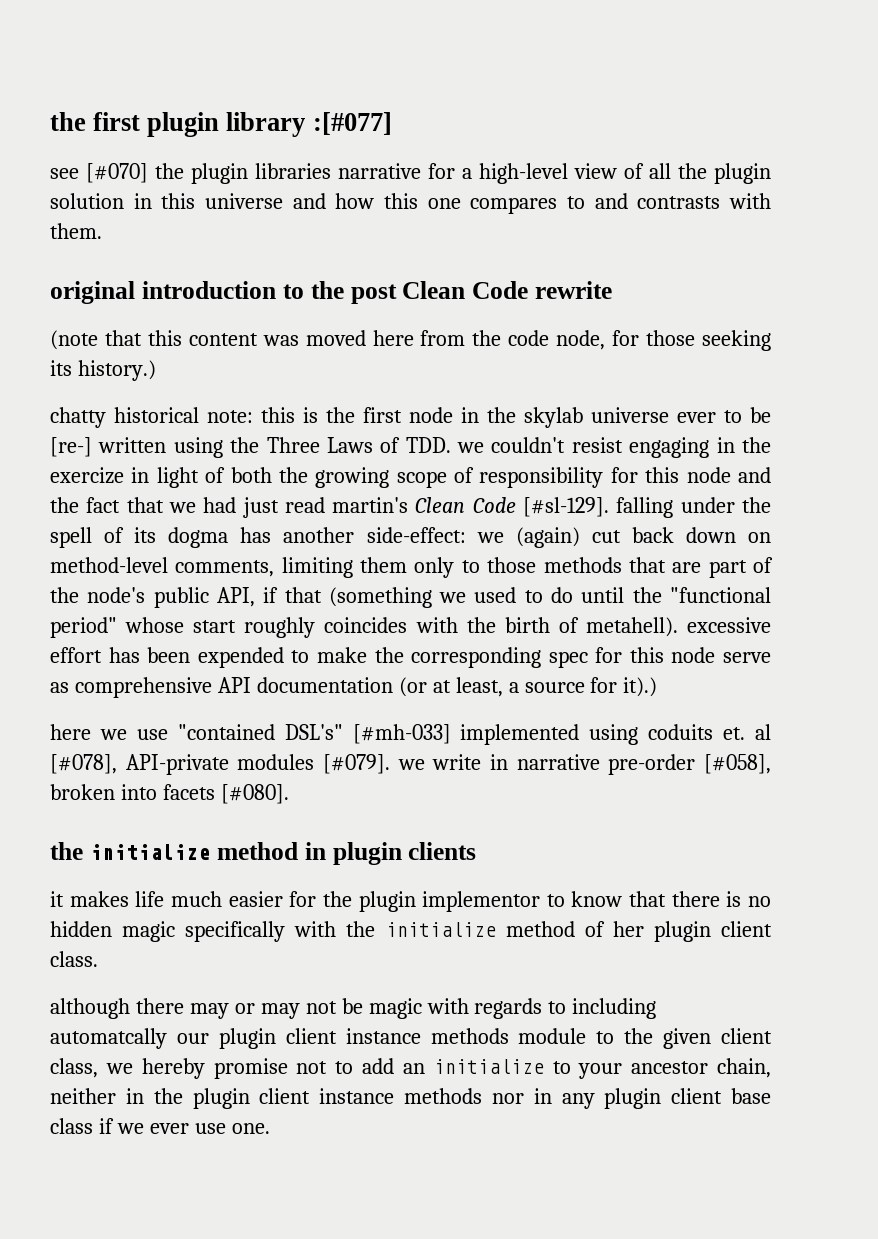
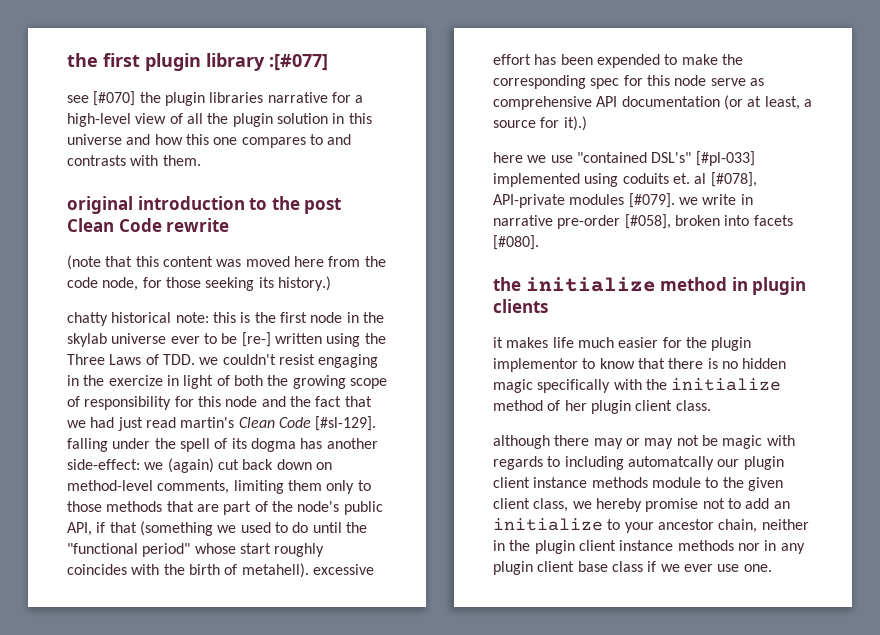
- here we use "contained DSL's" [#mh-033] implemented using coduits et. al [#078], API-private modules [#079]. we write in narrative pre-order [#058], broken into facets [#080].
+ here we use "contained DSL's" [#pl-033] implemented using coduits et. al [#078], API-private modules [#079]. we write in narrative pre-order [#058], broken into facets [#080].

